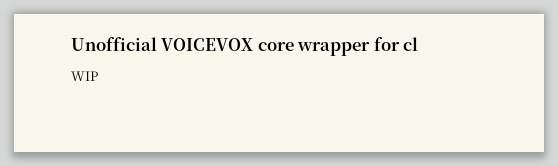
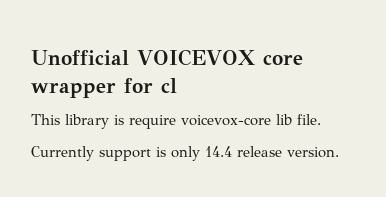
- WIP
+ This library is require voicevox-core lib file.
+ Currently support is only 14.4 release version.

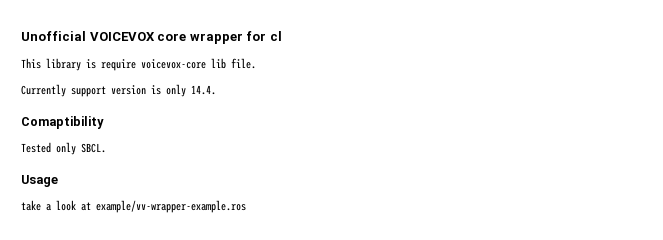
- Currently support is only 14.4 release version.
+ Currently support version is only 14.4.
+ Comaptibility
+ Tested only SBCL.
+ Usage
+ take a look at example/vv-wrapper-example.ros

